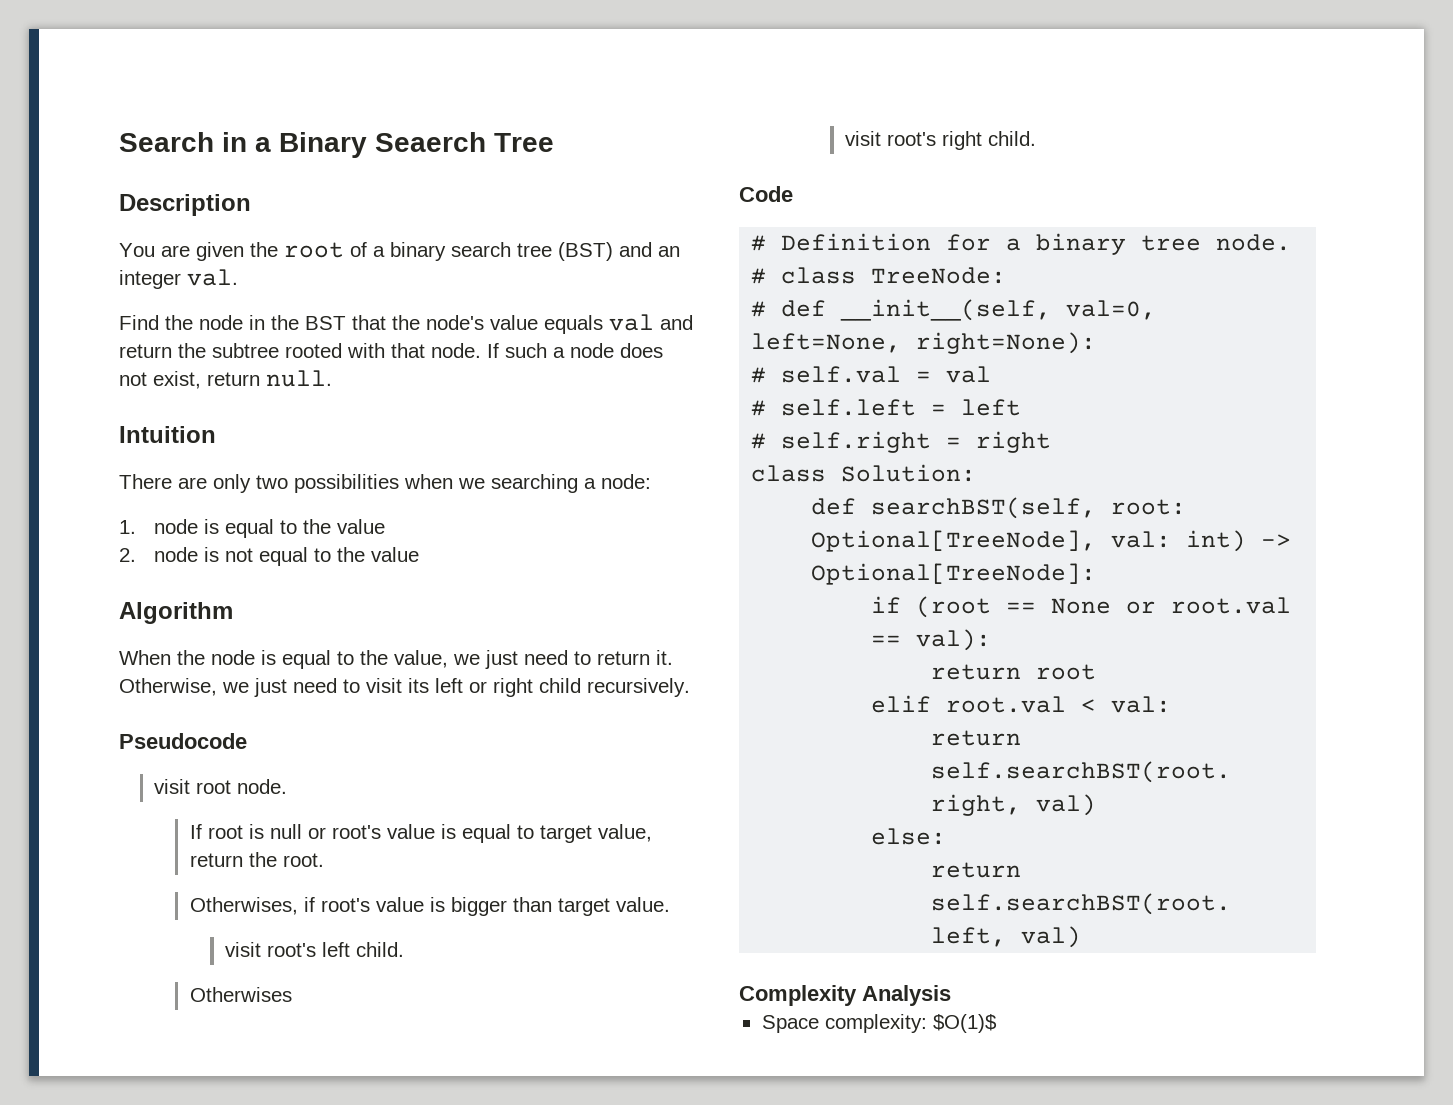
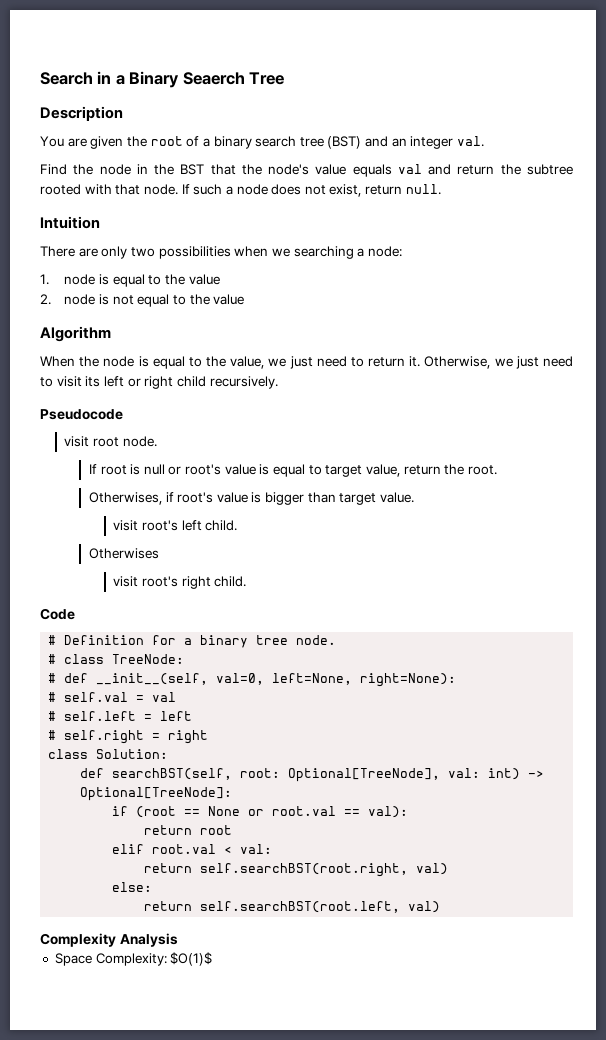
- Space complexity: $O(1)$
+ Space Complexity: $O(1)$

